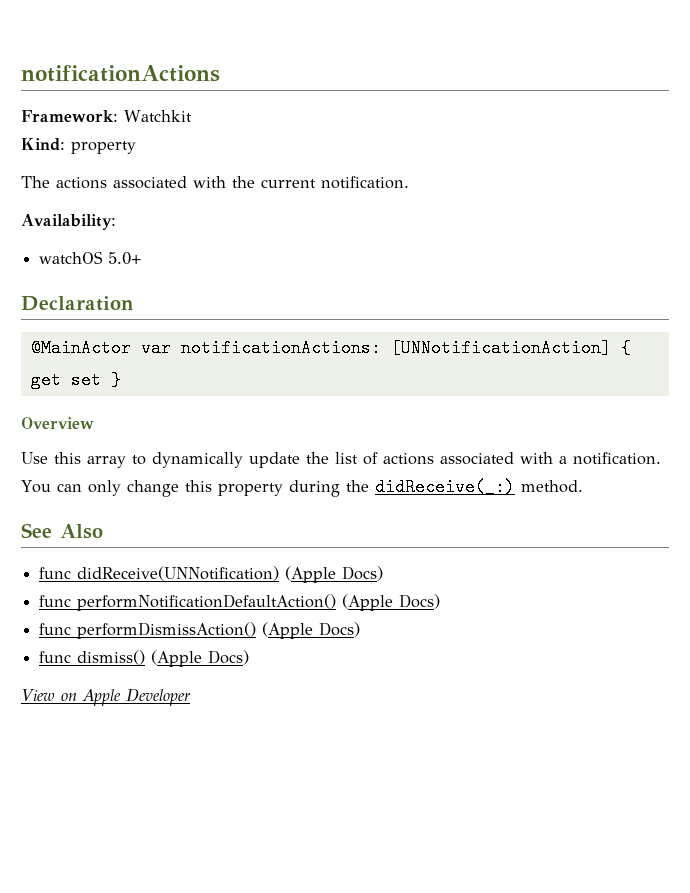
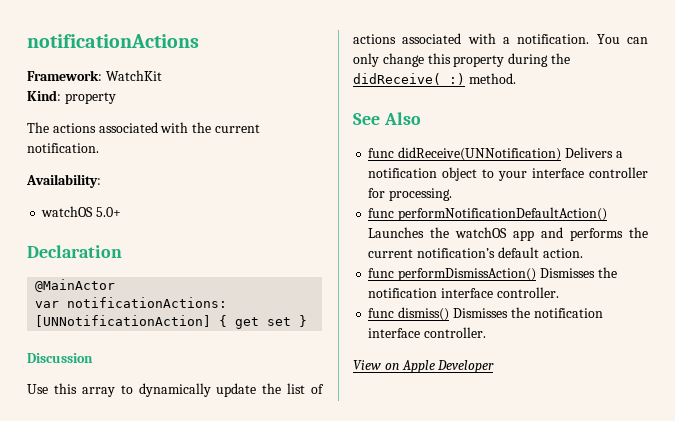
- Framework: Watchkit
+ Framework: WatchKit
- @MainActor var notificationActions: [UNNotificationAction] { get set }
+ @MainActor
+ var notificationActions: [UNNotificationAction] { get set }
- Overview
+ Discussion
- func didReceive(UNNotification) (Apple Docs)
- func performNotificationDefaultAction() (Apple Docs)
- func performDismissAction() (Apple Docs)
- func dismiss() (Apple Docs)
+ func didReceive(UNNotification) Delivers a notification object to your interface controller for processing.
+ func performNotificationDefaultAction() Launches the watchOS app and performs the current notification’s default action.
+ func performDismissAction() Dismisses the notification interface controller.
+ func dismiss() Dismisses the notification interface controller.

